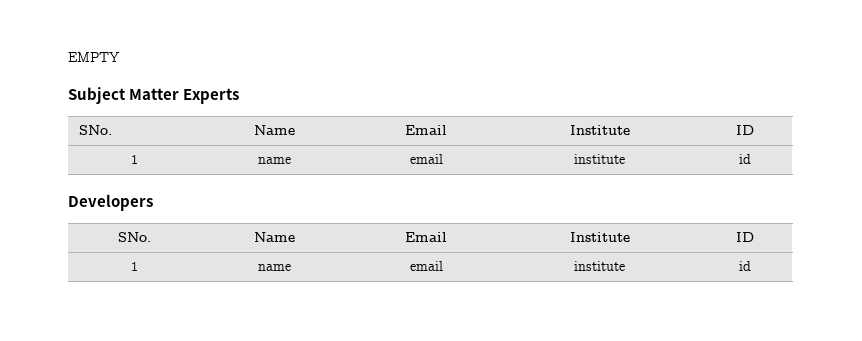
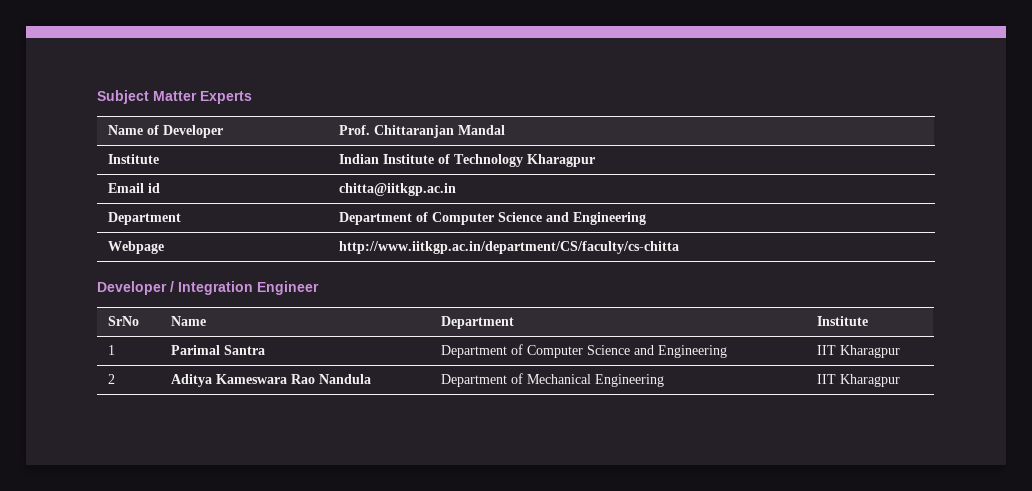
- EMPTY
  Subject Matter Experts
- SNo. | Name | Email | Institute | ID
- 1 | name | email | institute | id
- Developers
- SNo. | Name | Email | Institute | ID
- 1 | name | email | institute | id
+ Name of Developer | Prof. Chittaranjan Mandal
+ Institute | Indian Institute of Technology Kharagpur
+ Email id | chitta@iitkgp.ac.in
+ Department | Department of Computer Science and Engineering
+ Webpage | http://www.iitkgp.ac.in/department/CS/faculty/cs-chitta
+ Developer / Integration Engineer
+ SrNo | Name | Department | Institute
+ 1 | Parimal Santra | Department of Computer Science and Engineering | IIT Kharagpur
+ 2 | Aditya Kameswara Rao Nandula | Department of Mechanical Engineering | IIT Kharagpur

